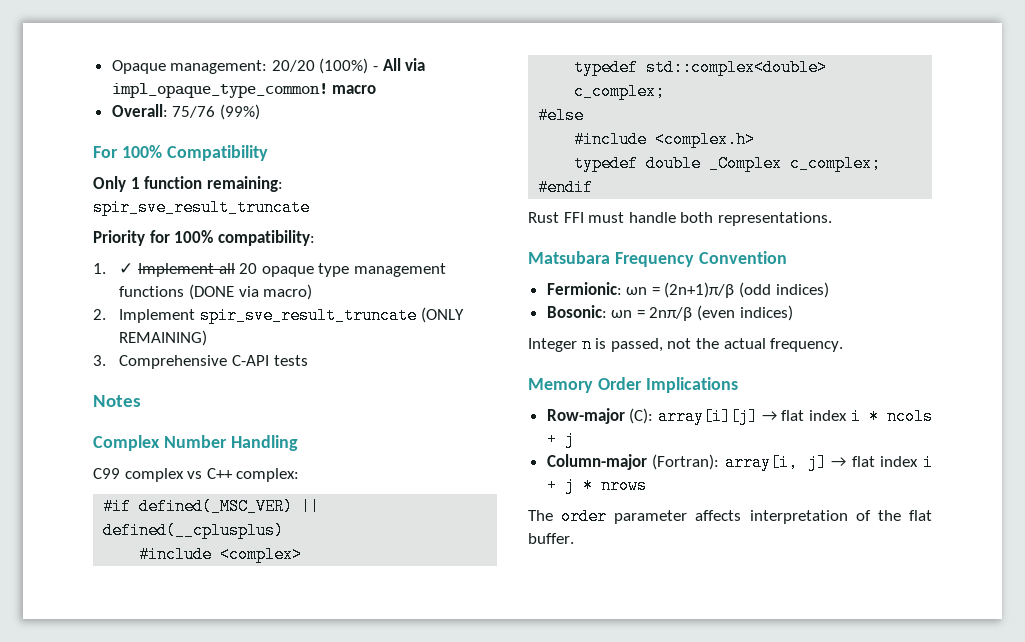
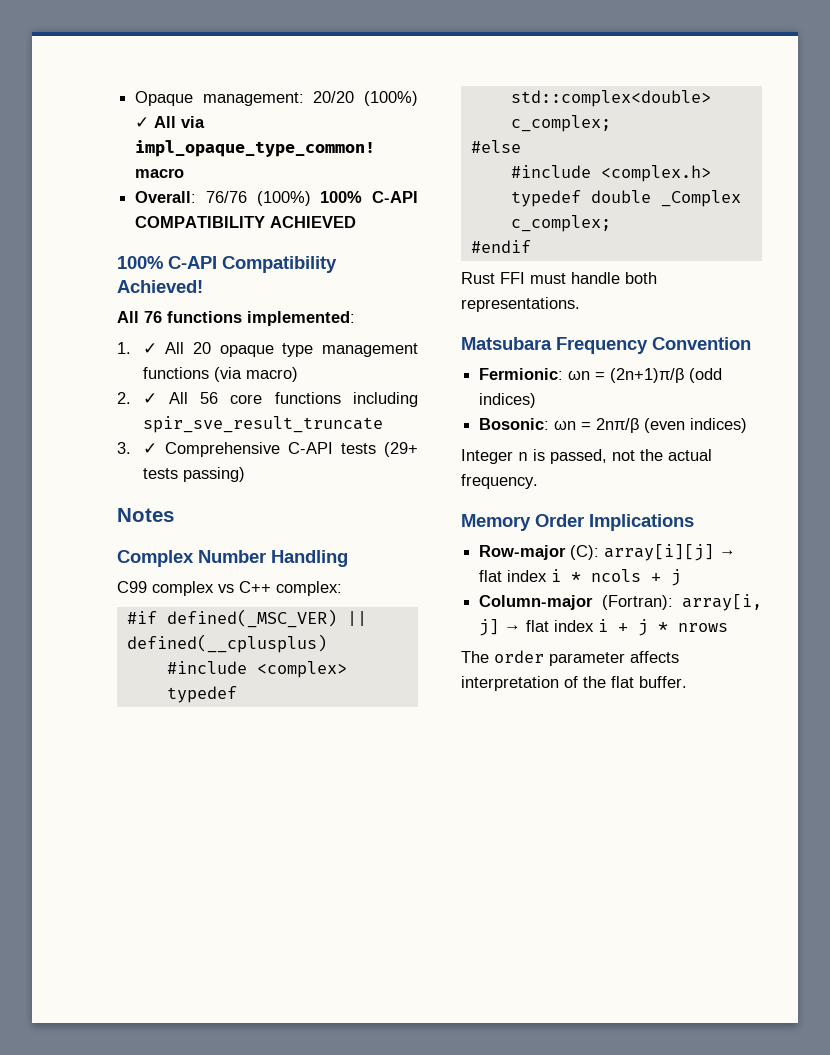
- Opaque management: 20/20 (100%) - All via impl_opaque_type_common! macro
+ Opaque management: 20/20 (100%) ✓ All via impl_opaque_type_common! macro
- Overall: 75/76 (99%)
- For 100% Compatibility
- Only 1 function remaining: spir_sve_result_truncate
- Priority for 100% compatibility:
+ Overall: 76/76 (100%) 100% C-API COMPATIBILITY ACHIEVED
+ 100% C-API Compatibility Achieved!
+ All 76 functions implemented:
- 1. ✓ Implement all 20 opaque type management functions (DONE via macro)
+ 1. ✓ All 20 opaque type management functions (via macro)
- 2. Implement spir_sve_result_truncate (ONLY REMAINING)
+ 2. ✓ All 56 core functions including spir_sve_result_truncate
- 3. Comprehensive C-API tests
+ 3. ✓ Comprehensive C-API tests (29+ tests passing)

